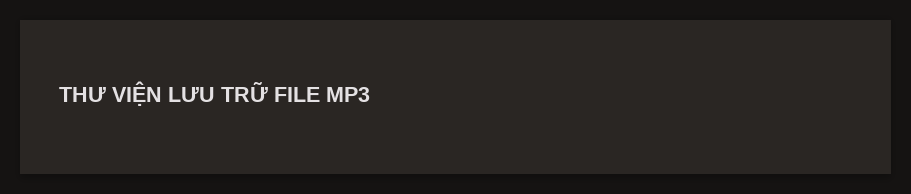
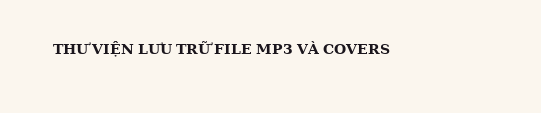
- THƯ VIỆN LƯU TRỮ FILE MP3
+ THƯ VIỆN LƯU TRỮ FILE MP3 VÀ COVERS

